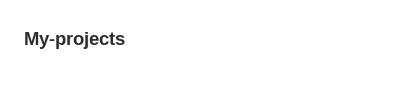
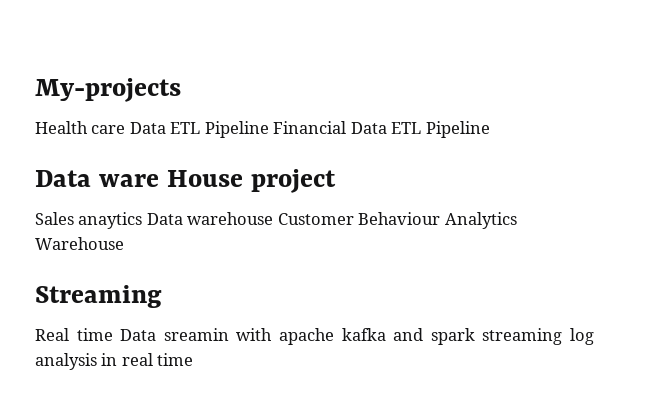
+ Health care Data ETL Pipeline Financial Data ETL Pipeline
+ Data ware House project
+ Sales anaytics Data warehouse Customer Behaviour Analytics Warehouse
+ Streaming
+ Real time Data sreamin with apache kafka and spark streaming log analysis in real time

